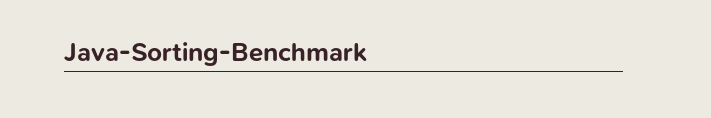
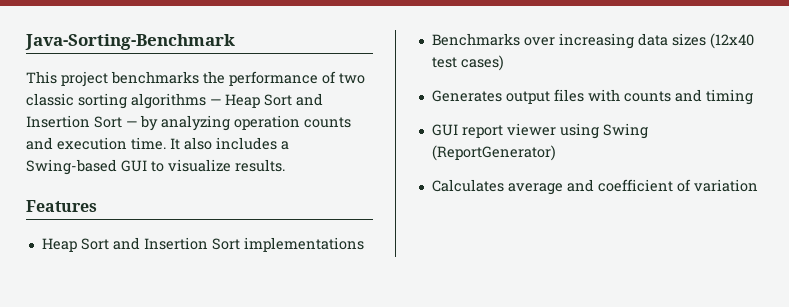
+ This project benchmarks the performance of two classic sorting algorithms — Heap Sort and Insertion Sort — by analyzing operation counts and execution time. It also includes a Swing-based GUI to visualize results.
+ Features
+ Heap Sort and Insertion Sort implementations
+ Benchmarks over increasing data sizes (12x40 test cases)
+ Generates output files with counts and timing
+ GUI report viewer using Swing (ReportGenerator)
+ Calculates average and coefficient of variation

